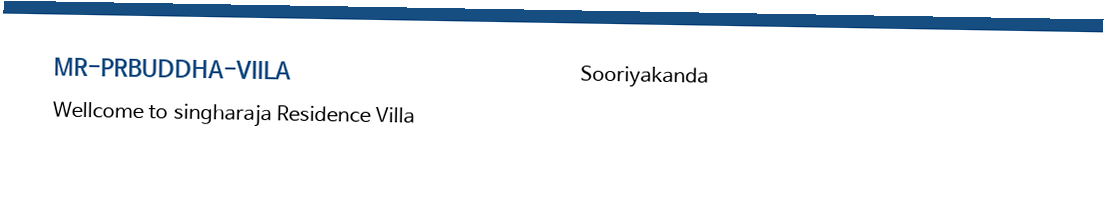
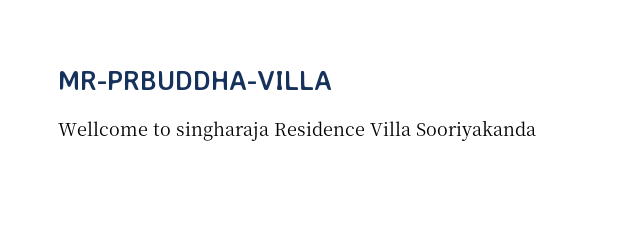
- MR-PRBUDDHA-VIILA
+ MR-PRBUDDHA-VILLA

